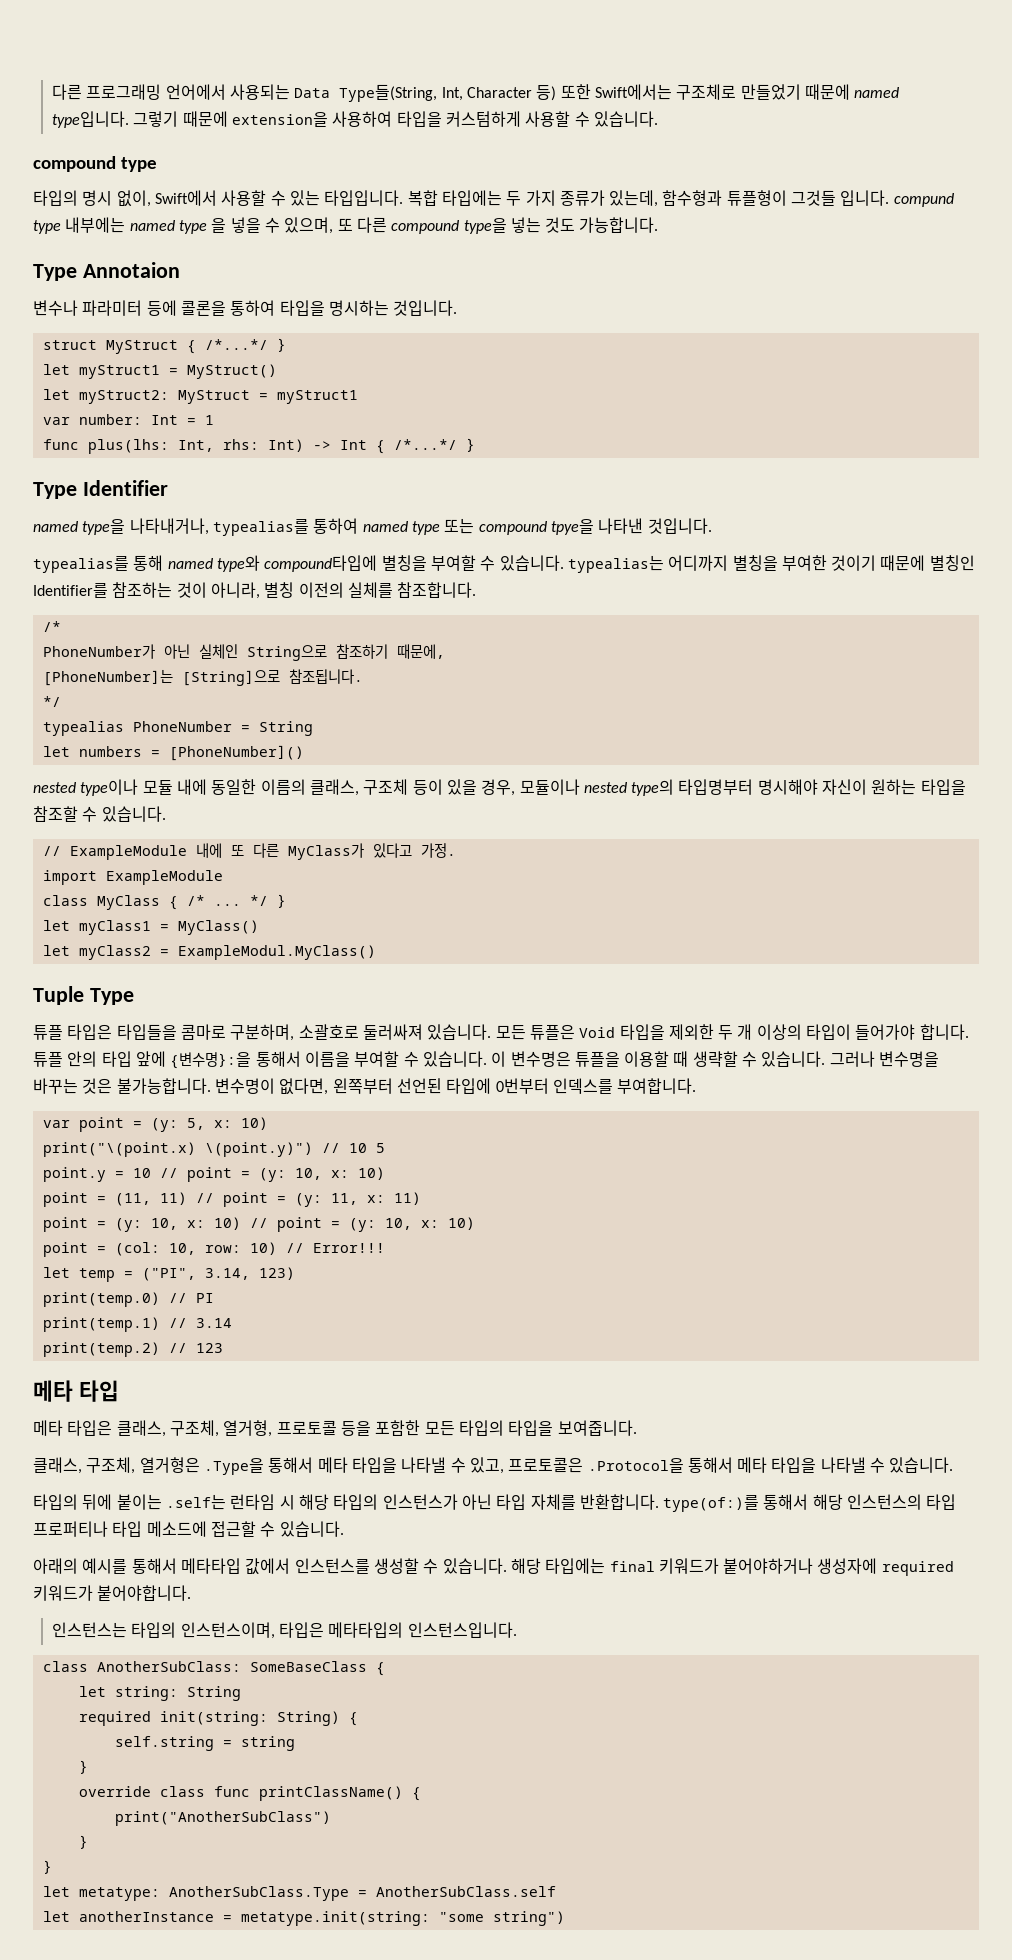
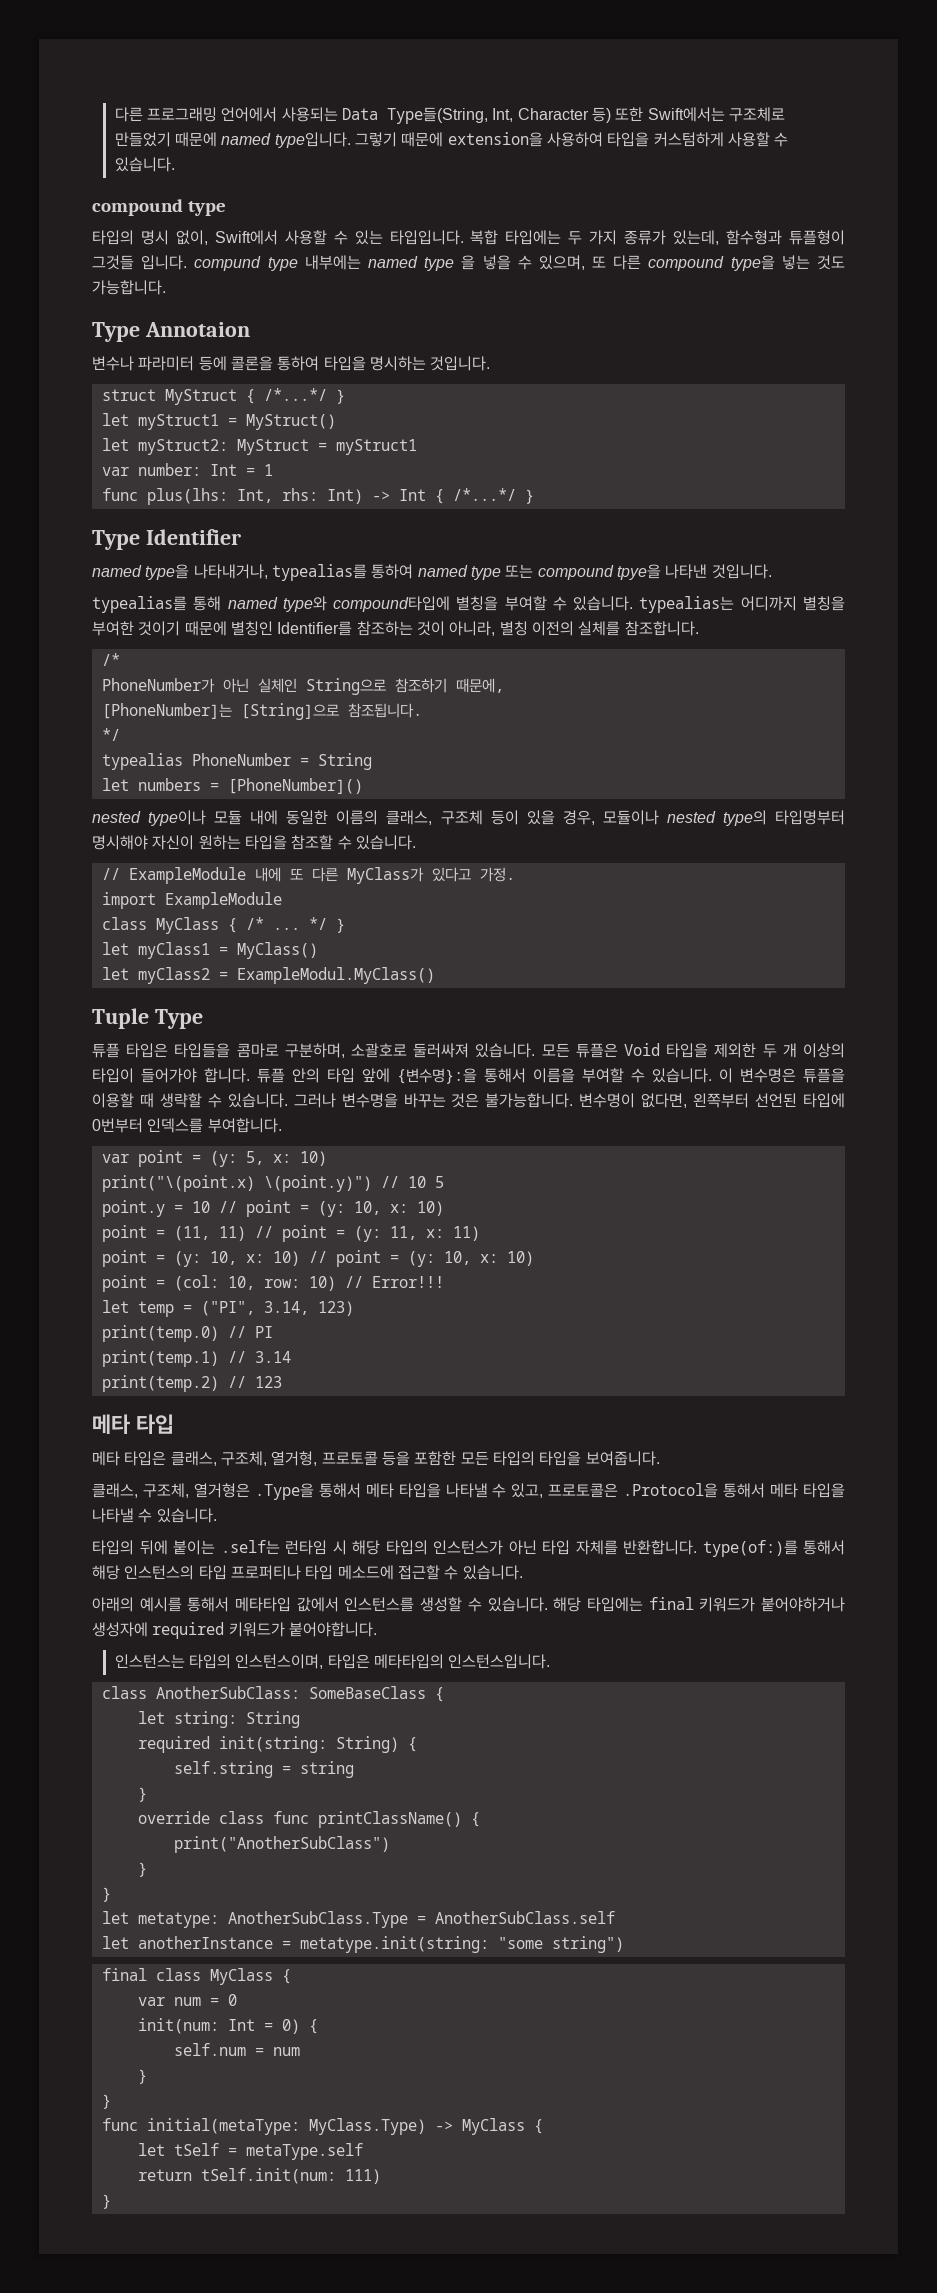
+ final class MyClass {
+ var num = 0
+ init(num: Int = 0) {
+ self.num = num
+ }
+ }
+ func initial(metaType: MyClass.Type) -> MyClass {
+ let tSelf = metaType.self
+ return tSelf.init(num: 111)
+ }

